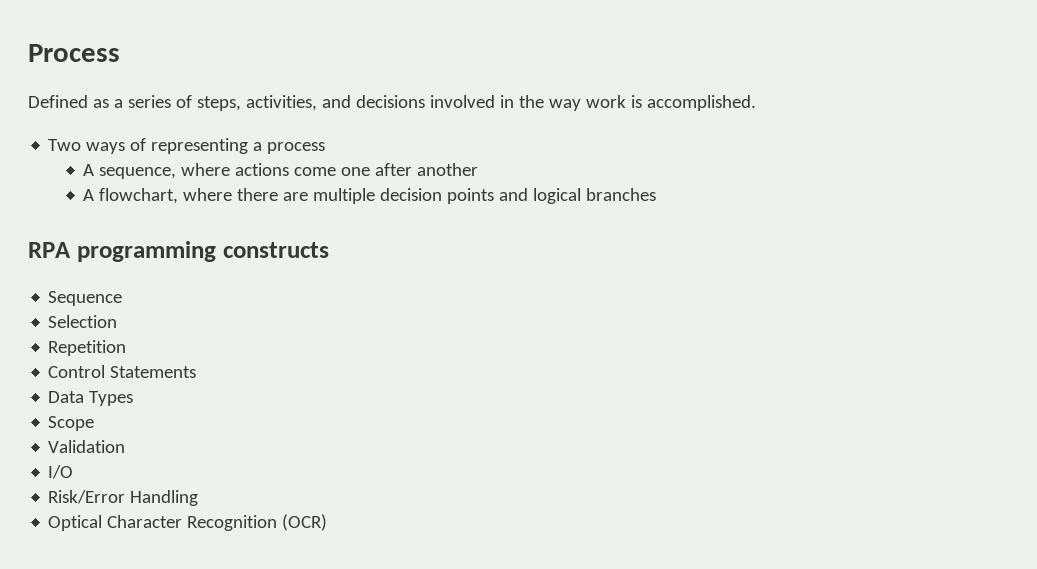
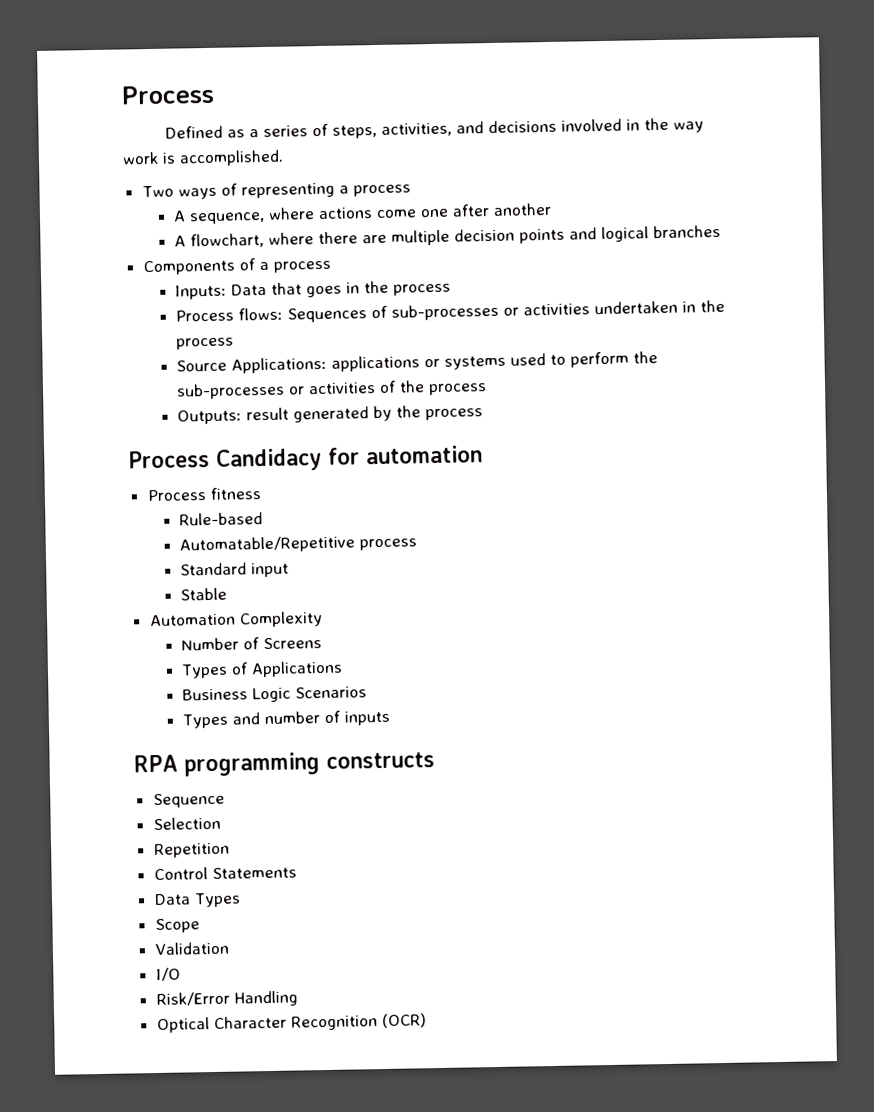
+ Components of a process
+ Inputs: Data that goes in the process
+ Process flows: Sequences of sub-processes or activities undertaken in the process
+ Source Applications: applications or systems used to perform the sub-processes or activities of the process
+ Outputs: result generated by the process
+ Process Candidacy for automation
+ Process fitness
+ Rule-based
+ Automatable/Repetitive process
+ Standard input
+ Stable
+ Automation Complexity
+ Number of Screens
+ Types of Applications
+ Business Logic Scenarios
+ Types and number of inputs

